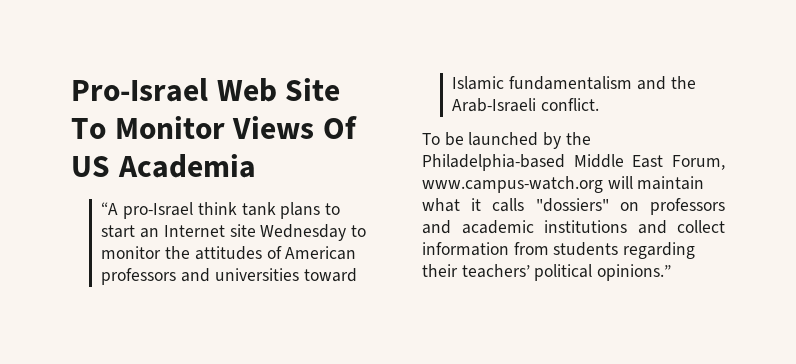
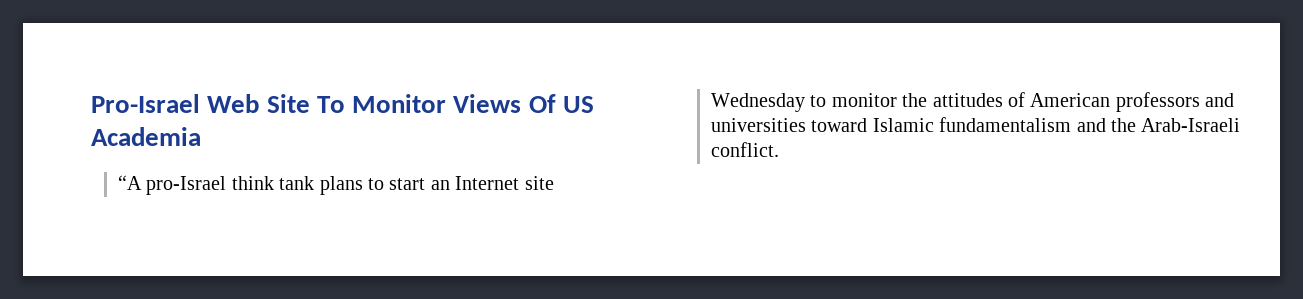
- To be launched by the Philadelphia-based Middle East Forum, www.campus-watch.org will maintain what it calls "dossiers" on professors and academic institutions and collect information from students regarding their teachers’ political opinions.”

